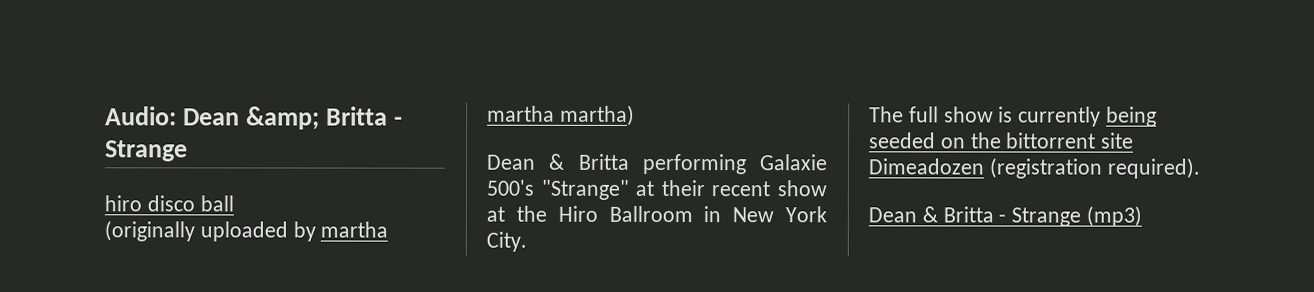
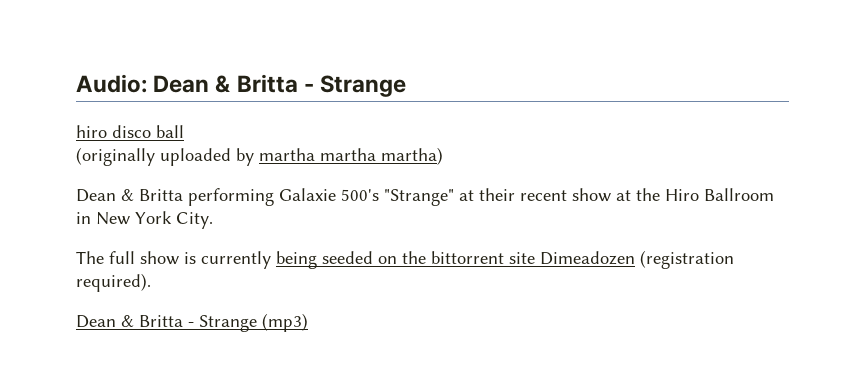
- Audio: Dean &amp; Britta - Strange
+ Audio: Dean & Britta - Strange

